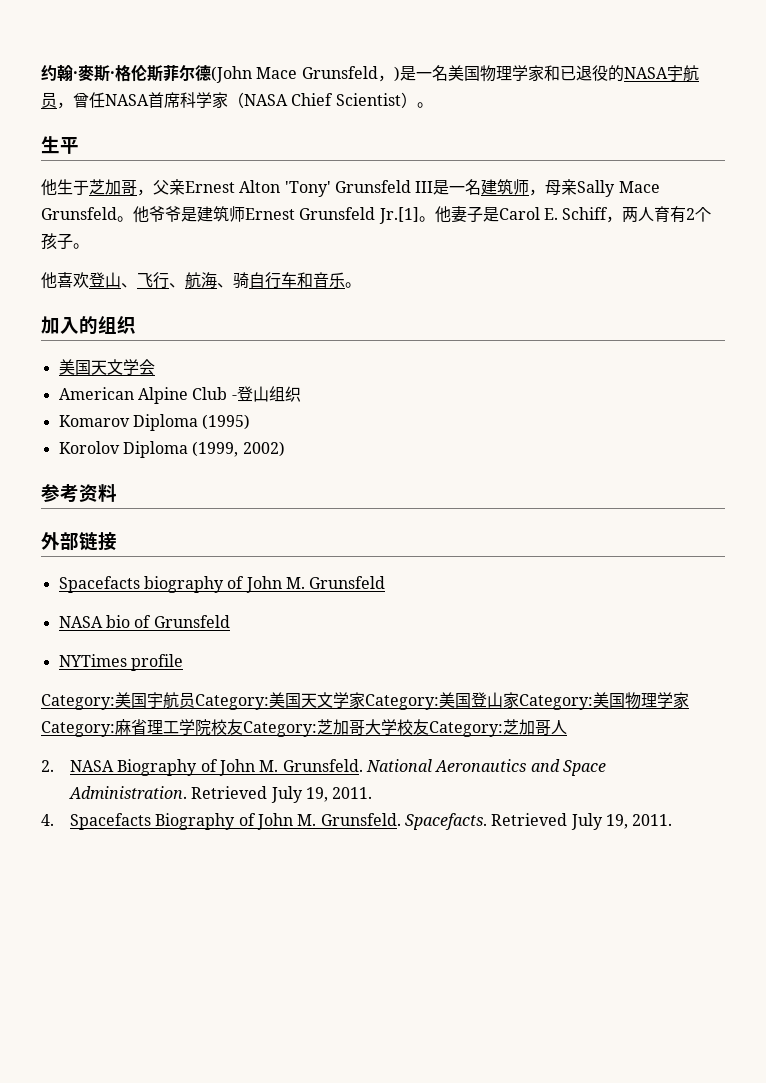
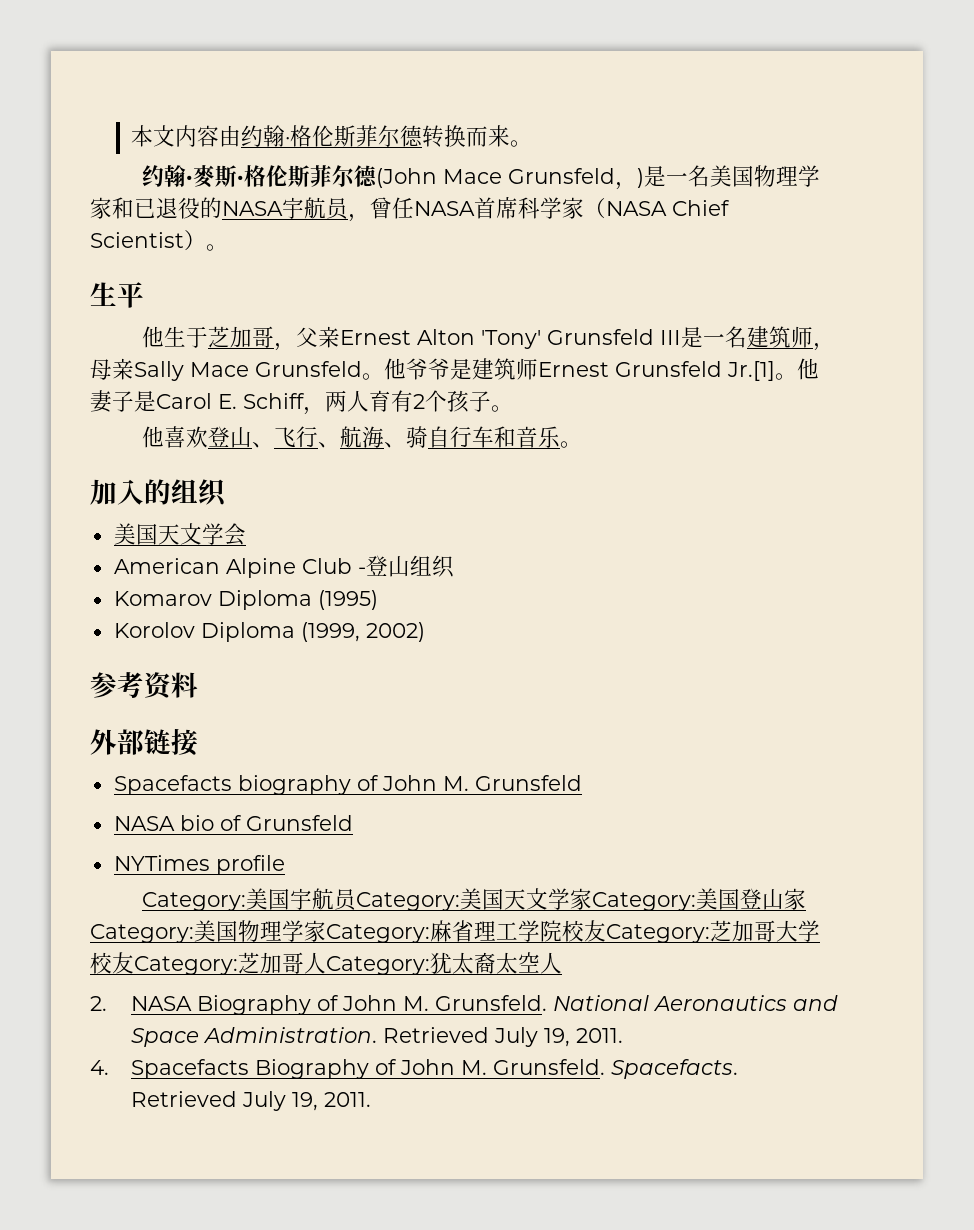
+ 本文内容由约翰·格伦斯菲尔德转换而来。
- Category:美国宇航员Category:美国天文学家Category:美国登山家Category:美国物理学家Category:麻省理工学院校友Category:芝加哥大学校友Category:芝加哥人
+ Category:美国宇航员Category:美国天文学家Category:美国登山家Category:美国物理学家Category:麻省理工学院校友Category:芝加哥大学校友Category:芝加哥人Category:犹太裔太空人

